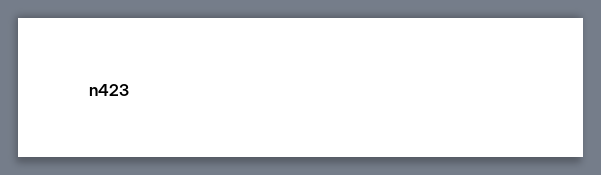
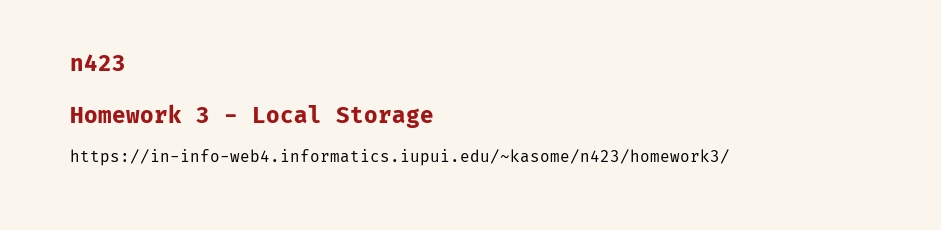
+ Homework 3 - Local Storage
+ https://in-info-web4.informatics.iupui.edu/~kasome/n423/homework3/

